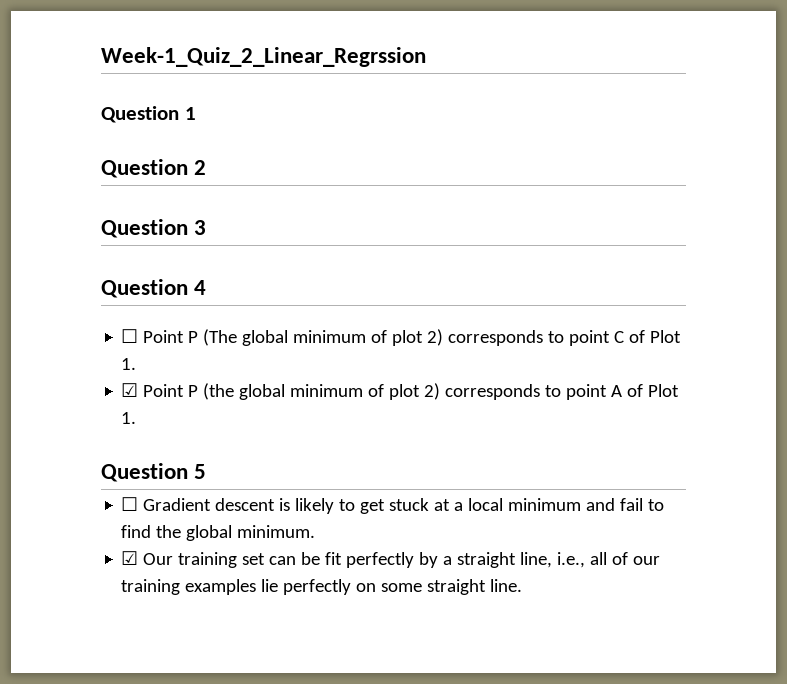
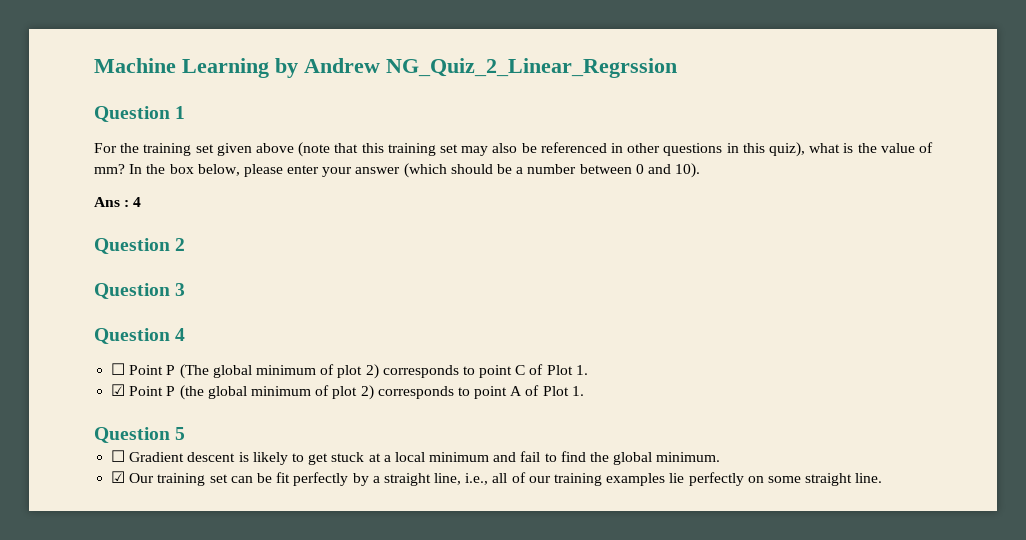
- Week-1_Quiz_2_Linear_Regrssion
+ Machine Learning by Andrew NG_Quiz_2_Linear_Regrssion
  Question 1
+ For the training set given above (note that this training set may also be referenced in other questions in this quiz), what is the value of mm? In the box below, please enter your answer (which should be a number between 0 and 10).
+ Ans : 4

